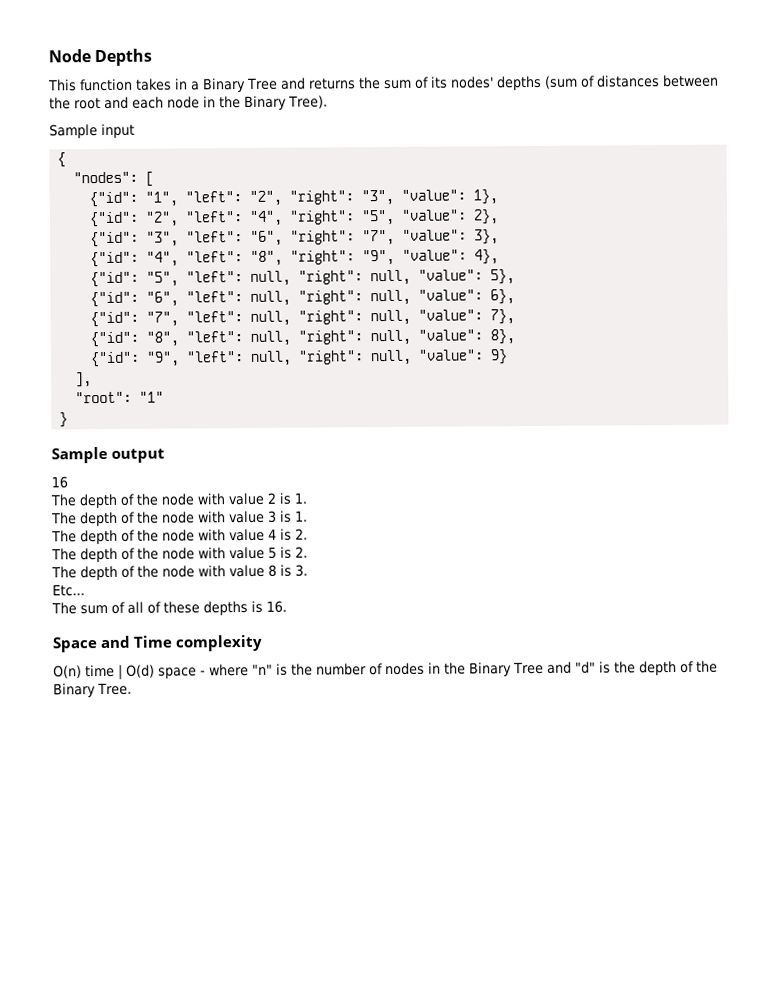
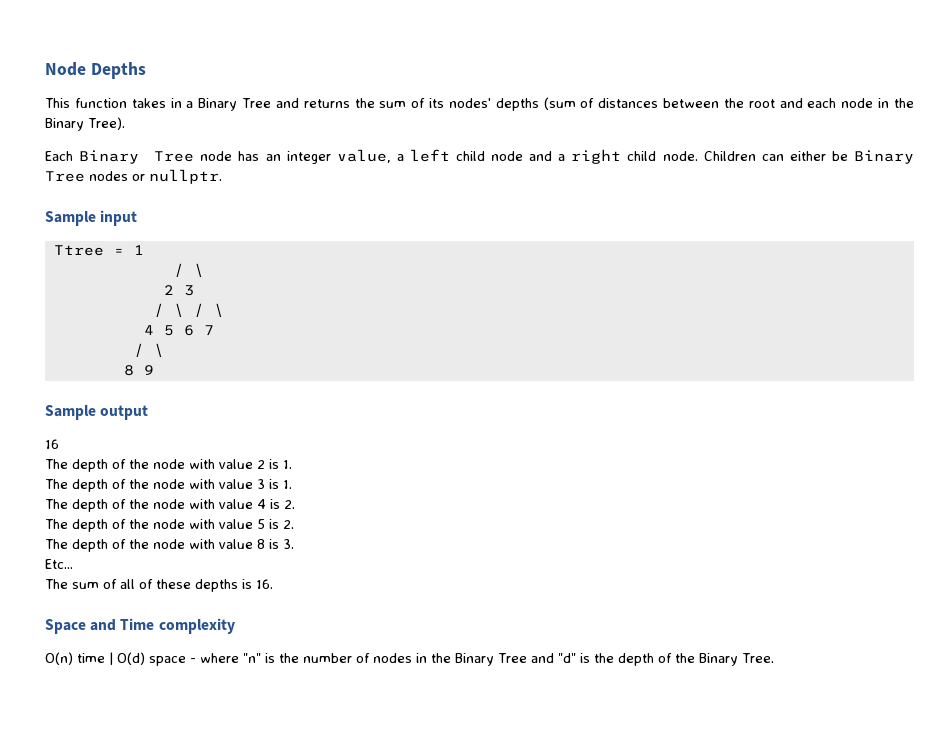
+ Each Binary Tree node has an integer value, a left child node and a right child node. Children can either be Binary Tree nodes or nullptr.
  Sample input
- {
- "nodes": [
- {"id": "1", "left": "2", "right": "3", "value": 1},
- {"id": "2", "left": "4", "right": "5", "value": 2},
- {"id": "3", "left": "6", "right": "7", "value": 3},
- {"id": "4", "left": "8", "right": "9", "value": 4},
- {"id": "5", "left": null, "right": null, "value": 5},
- {"id": "6", "left": null, "right": null, "value": 6},
- {"id": "7", "left": null, "right": null, "value": 7},
- {"id": "8", "left": null, "right": null, "value": 8},
- {"id": "9", "left": null, "right": null, "value": 9}
- ],
- "root": "1"
- }
+ Ttree = 1
+ / \
+ 2 3
+ / \ / \
+ 4 5 6 7
+ / \
+ 8 9

